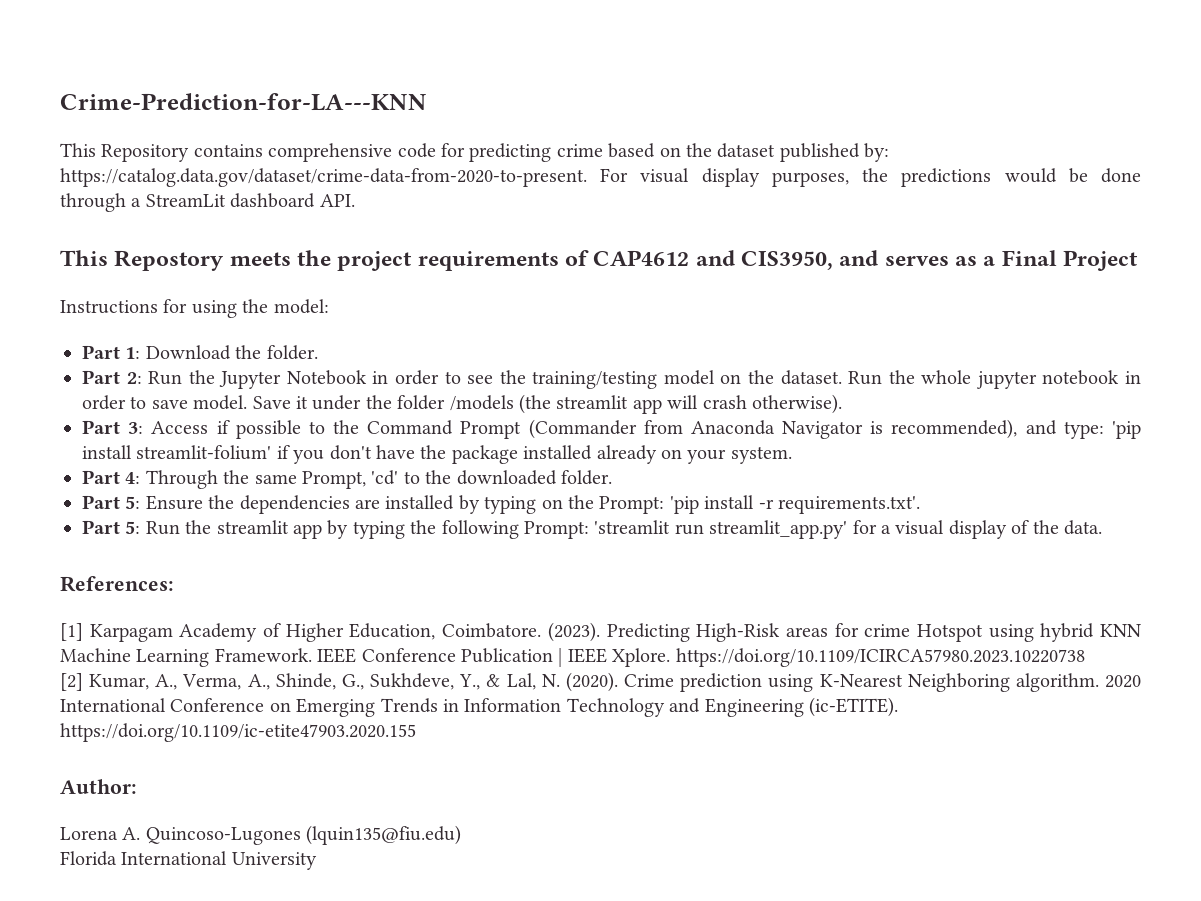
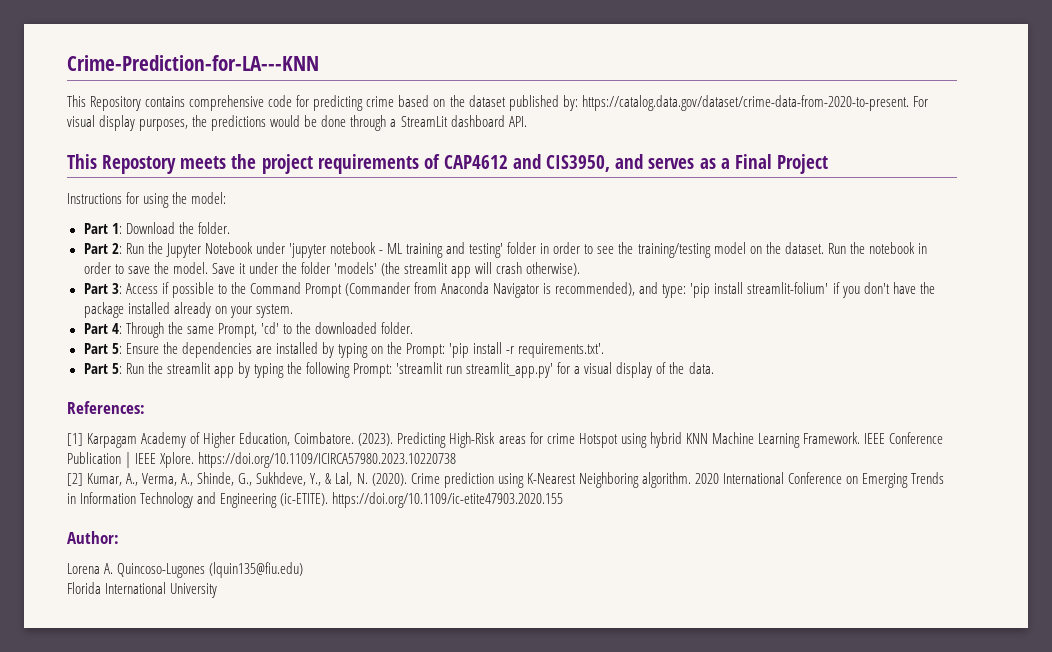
- Part 2: Run the Jupyter Notebook in order to see the training/testing model on the dataset.
+ Part 2: Run the Jupyter Notebook under 'jupyter notebook - ML training and testing' folder in order to see the training/testing model on the dataset.
- Run the whole jupyter notebook in order to save model.
+ Run the notebook in order to save the model.
- Save it under the folder /models (the streamlit app will crash otherwise).
+ Save it under the folder 'models' (the streamlit app will crash otherwise).

